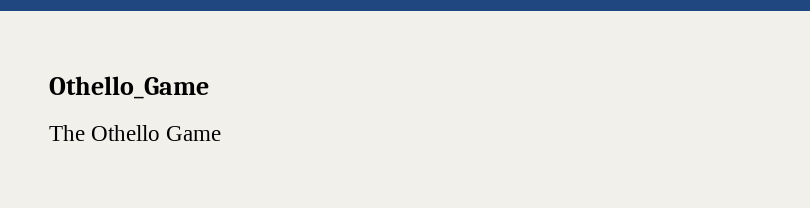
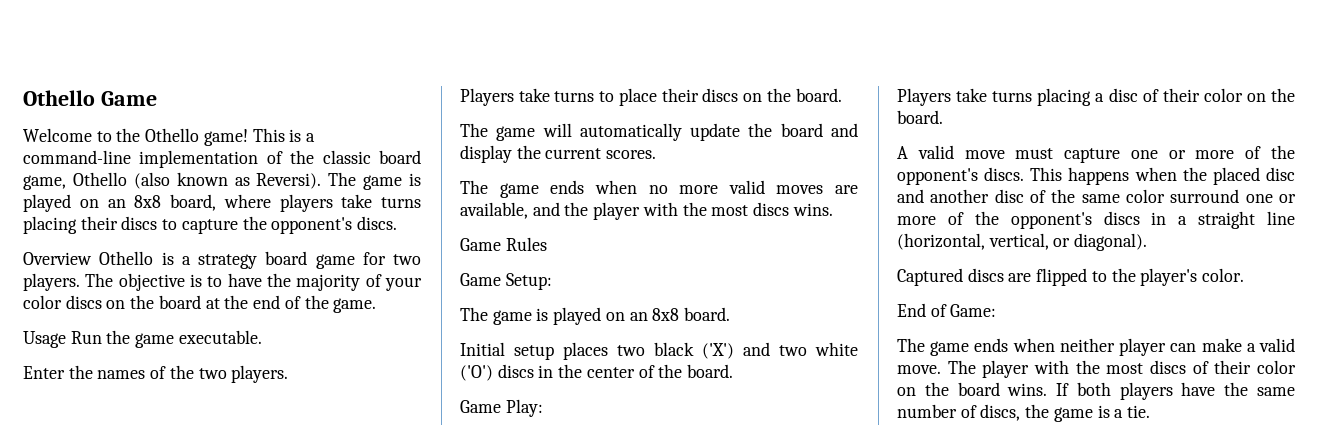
- Othello_Game
- The Othello Game
+ Othello Game
+ Welcome to the Othello game! This is a command-line implementation of the classic board game, Othello (also known as Reversi). The game is played on an 8x8 board, where players take turns placing their discs to capture the opponent's discs.
+ Overview Othello is a strategy board game for two players. The objective is to have the majority of your color discs on the board at the end of the game.
+ Usage Run the game executable.
+ Enter the names of the two players.
+ Players take turns to place their discs on the board.
+ The game will automatically update the board and display the current scores.
+ The game ends when no more valid moves are available, and the player with the most discs wins.
+ Game Rules
+ Game Setup:
+ The game is played on an 8x8 board.
+ Initial setup places two black ('X') and two white ('O') discs in the center of the board.
+ Game Play:
+ Players take turns placing a disc of their color on the board.
+ A valid move must capture one or more of the opponent's discs. This happens when the placed disc and another disc of the same color surround one or more of the opponent's discs in a straight line (horizontal, vertical, or diagonal).
+ Captured discs are flipped to the player's color.
+ End of Game:
+ The game ends when neither player can make a valid move. The player with the most discs of their color on the board wins. If both players have the same number of discs, the game is a tie.

